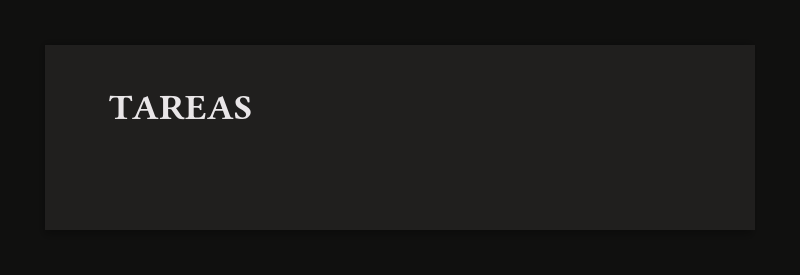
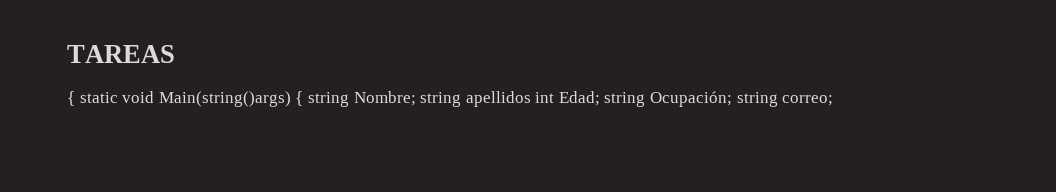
+ { static void Main(string()args) { string Nombre; string apellidos int Edad; string Ocupación; string correo;

